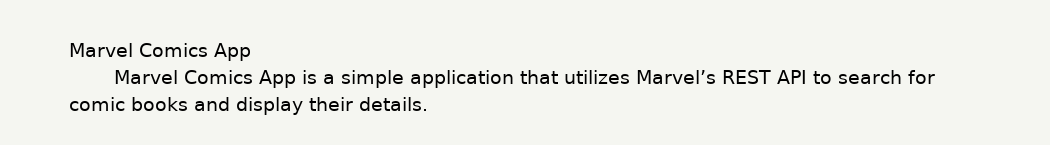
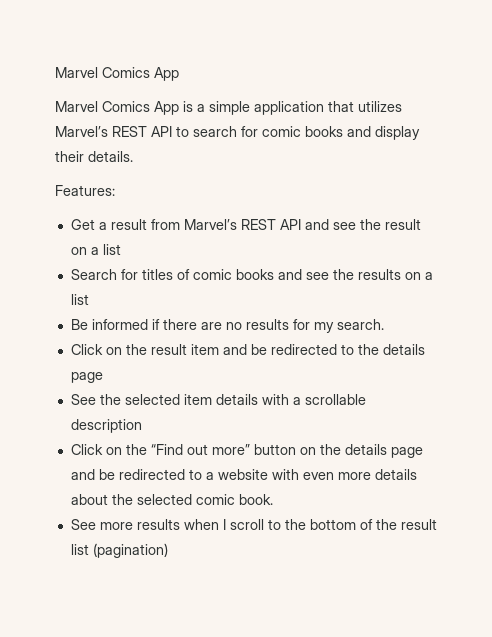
+ Features:
+ Get a result from Marvel’s REST API and see the result on a list
+ Search for titles of comic books and see the results on a list
+ Be informed if there are no results for my search.
+ Click on the result item and be redirected to the details page
+ See the selected item details with a scrollable description
+ Click on the “Find out more” button on the details page and be redirected to a website with even more details about the selected comic book.
+ See more results when I scroll to the bottom of the result list (pagination)

